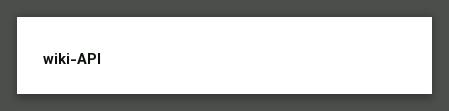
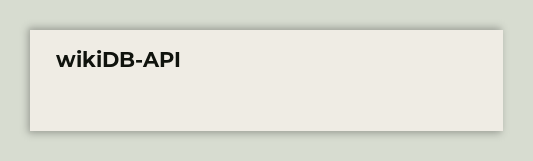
- wiki-API
+ wikiDB-API

